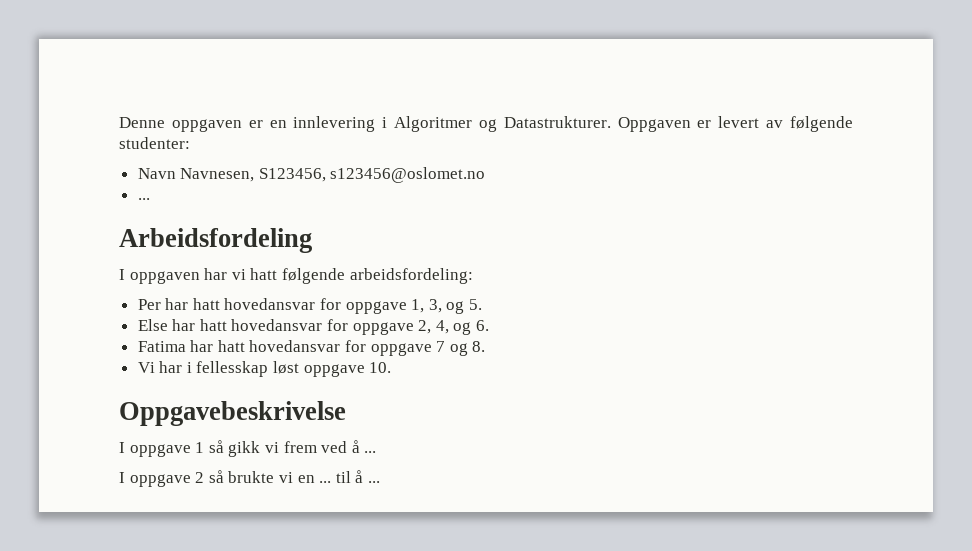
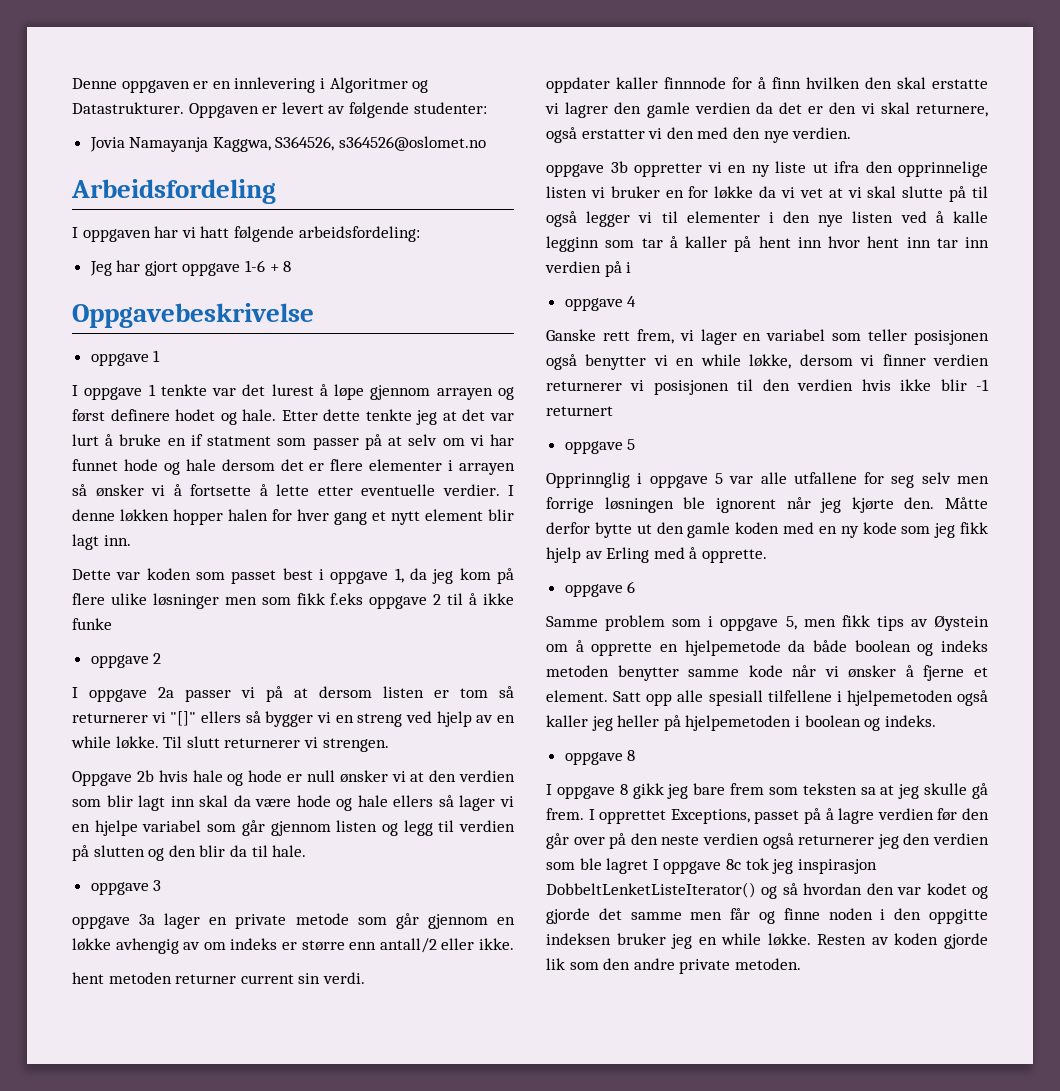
- Navn Navnesen, S123456, s123456@oslomet.no
- ...
+ Jovia Namayanja Kaggwa, S364526, s364526@oslomet.no
- Per har hatt hovedansvar for oppgave 1, 3, og 5.
- Else har hatt hovedansvar for oppgave 2, 4, og 6.
- Fatima har hatt hovedansvar for oppgave 7 og 8.
- Vi har i fellesskap løst oppgave 10.
+ Jeg har gjort oppgave 1-6 + 8
  Oppgavebeskrivelse
+ oppgave 1
- I oppgave 1 så gikk vi frem ved å ...
- I oppgave 2 så brukte vi en ... til å ...
+ I oppgave 1 tenkte var det lurest å løpe gjennom arrayen og først definere hodet og hale. Etter dette tenkte jeg at det var lurt å bruke en if statment som passer på at selv om vi har funnet hode og hale dersom det er flere elementer i arrayen så ønsker vi å fortsette å lette etter eventuelle verdier. I denne løkken hopper halen for hver gang et nytt element blir lagt inn.
+ Dette var koden som passet best i oppgave 1, da jeg kom på flere ulike løsninger men som fikk f.eks oppgave 2 til å ikke funke
+ oppgave 2
+ I oppgave 2a passer vi på at dersom listen er tom så returnerer vi "[]" ellers så bygger vi en streng ved hjelp av en while løkke. Til slutt returnerer vi strengen.
+ Oppgave 2b hvis hale og hode er null ønsker vi at den verdien som blir lagt inn skal da være hode og hale ellers så lager vi en hjelpe variabel som går gjennom listen og legg til verdien på slutten og den blir da til hale.
+ oppgave 3
+ oppgave 3a lager en private metode som går gjennom en løkke avhengig av om indeks er større enn antall/2 eller ikke.
+ hent metoden returner current sin verdi.
+ oppdater kaller finnnode for å finn hvilken den skal erstatte vi lagrer den gamle verdien da det er den vi skal returnere, også erstatter vi den med den nye verdien.
+ oppgave 3b oppretter vi en ny liste ut ifra den opprinnelige listen vi bruker en for løkke da vi vet at vi skal slutte på til også legger vi til elementer i den nye listen ved å kalle legginn som tar å kaller på hent inn hvor hent inn tar inn verdien på i
+ oppgave 4
+ Ganske rett frem, vi lager en variabel som teller posisjonen også benytter vi en while løkke, dersom vi finner verdien returnerer vi posisjonen til den verdien hvis ikke blir -1 returnert
+ oppgave 5
+ Opprinnglig i oppgave 5 var alle utfallene for seg selv men forrige løsningen ble ignorent når jeg kjørte den. Måtte derfor bytte ut den gamle koden med en ny kode som jeg fikk hjelp av Erling med å opprette.
+ oppgave 6
+ Samme problem som i oppgave 5, men fikk tips av Øystein om å opprette en hjelpemetode da både boolean og indeks metoden benytter samme kode når vi ønsker å fjerne et element. Satt opp alle spesiall tilfellene i hjelpemetoden også kaller jeg heller på hjelpemetoden i boolean og indeks.
+ oppgave 8
+ I oppgave 8 gikk jeg bare frem som teksten sa at jeg skulle gå frem. I opprettet Exceptions, passet på å lagre verdien før den går over på den neste verdien også returnerer jeg den verdien som ble lagret I oppgave 8c tok jeg inspirasjon DobbeltLenketListeIterator() og så hvordan den var kodet og gjorde det samme men får og finne noden i den oppgitte indeksen bruker jeg en while løkke. Resten av koden gjorde lik som den andre private metoden.

